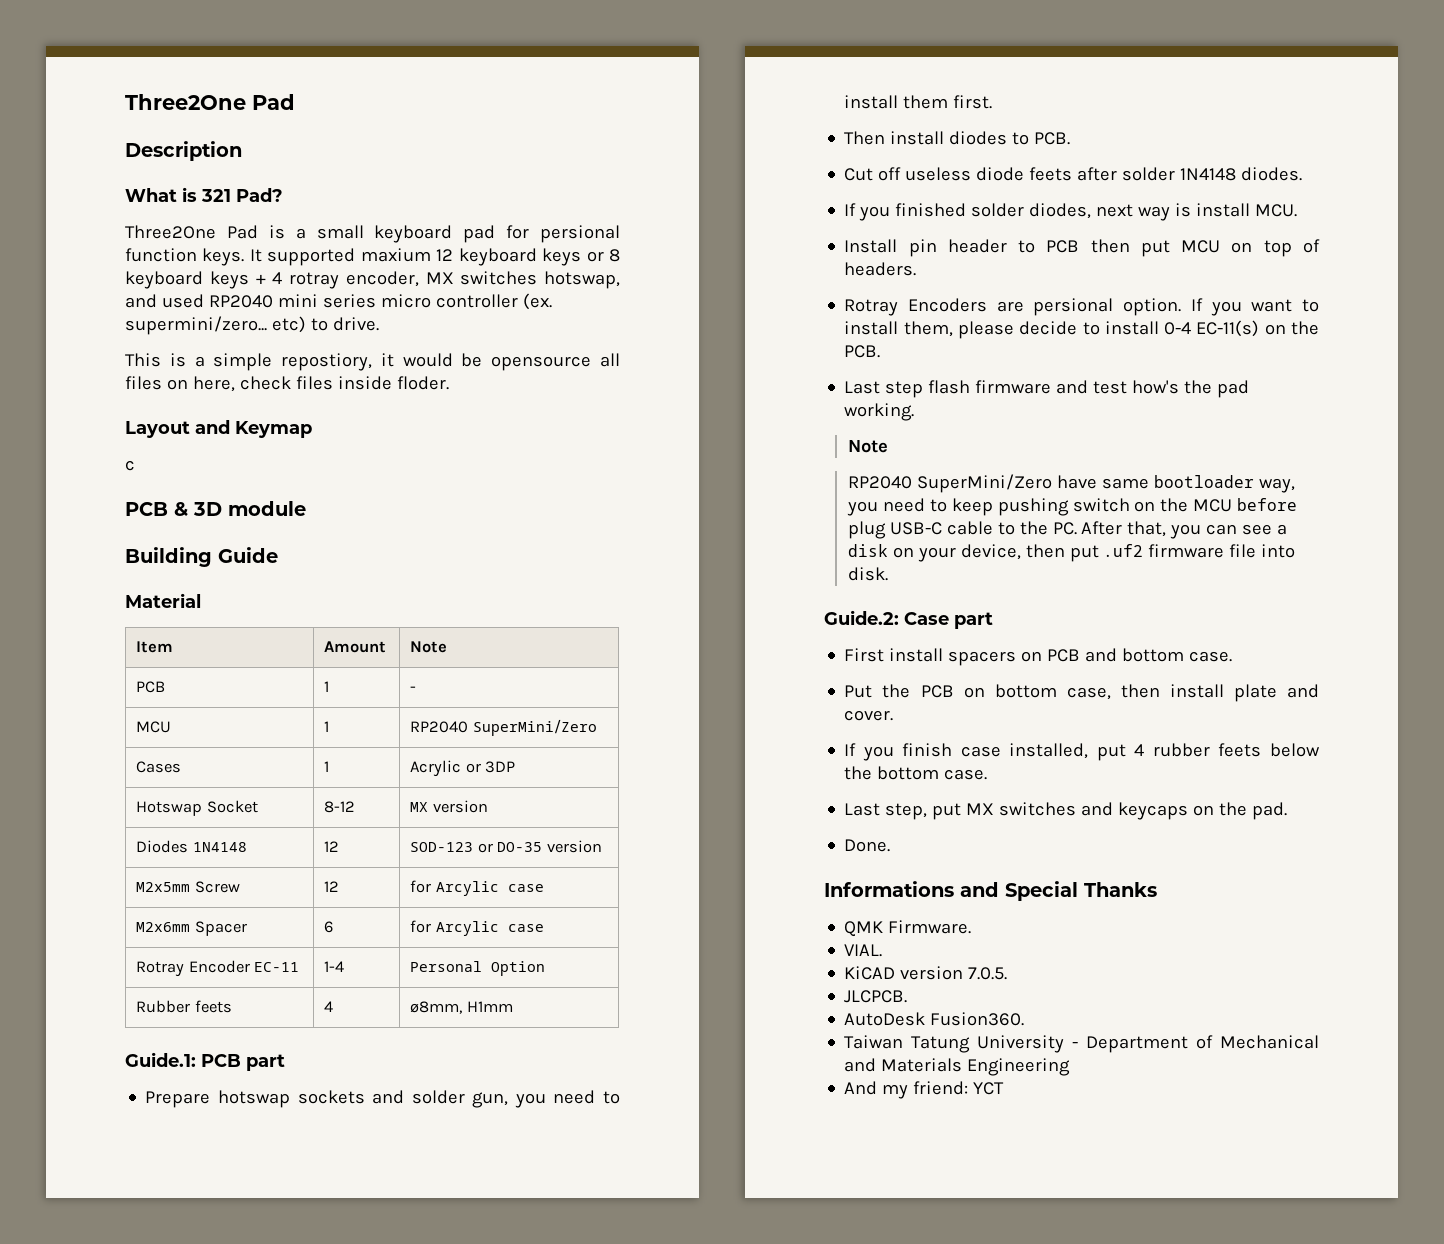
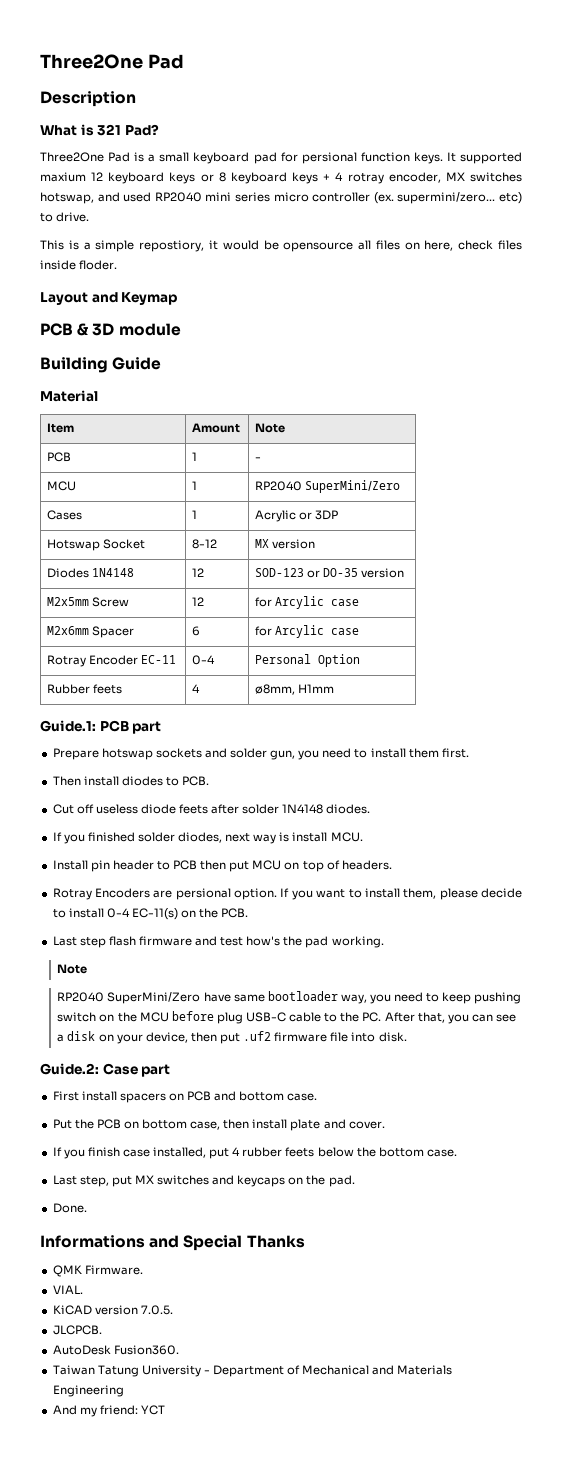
- c
- Rotray Encoder EC-11 | 1-4 | Personal Option
+ Rotray Encoder EC-11 | 0-4 | Personal Option

